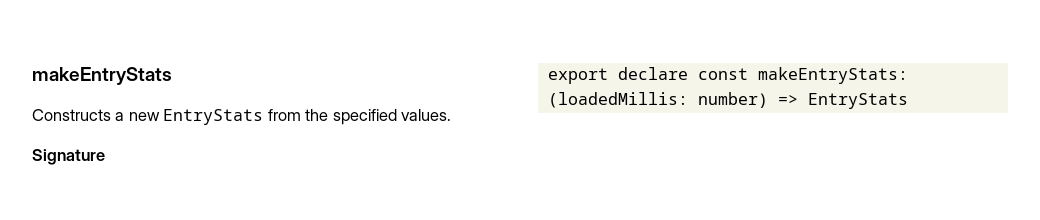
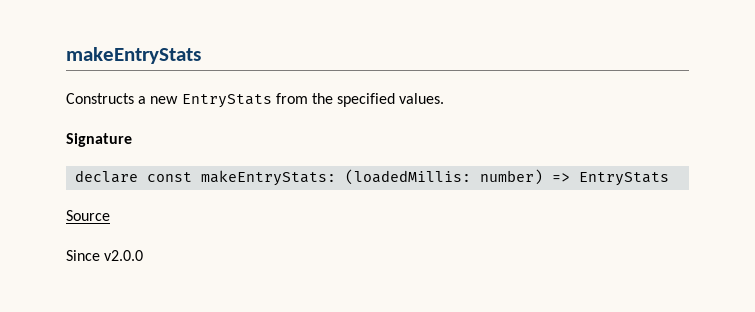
- export declare const makeEntryStats: (loadedMillis: number) => EntryStats
+ declare const makeEntryStats: (loadedMillis: number) => EntryStats
+ Source
+ Since v2.0.0

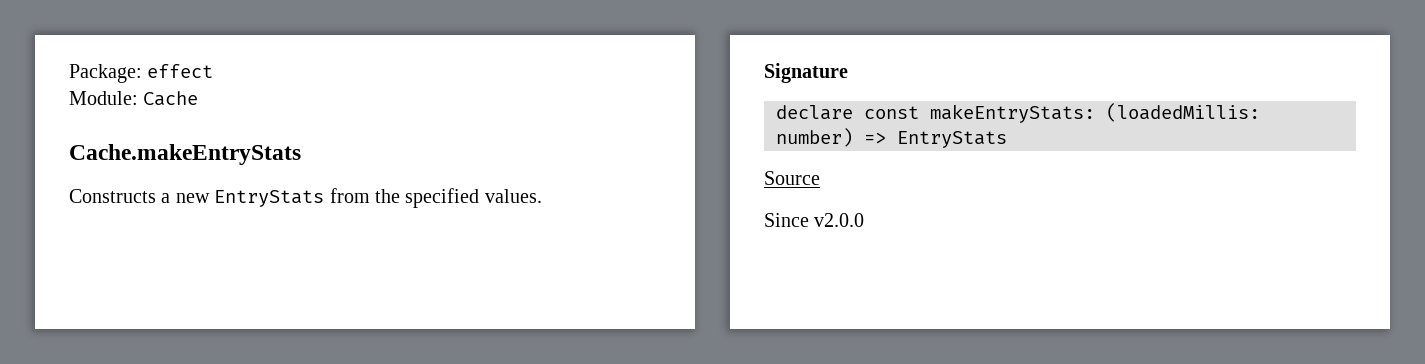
- makeEntryStats
+ Package: effect
+ Module: Cache
+ Cache.makeEntryStats

